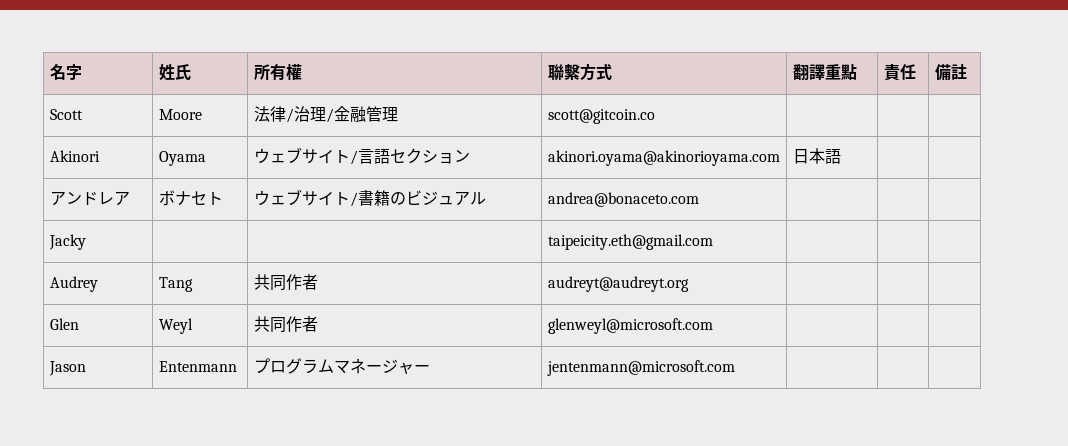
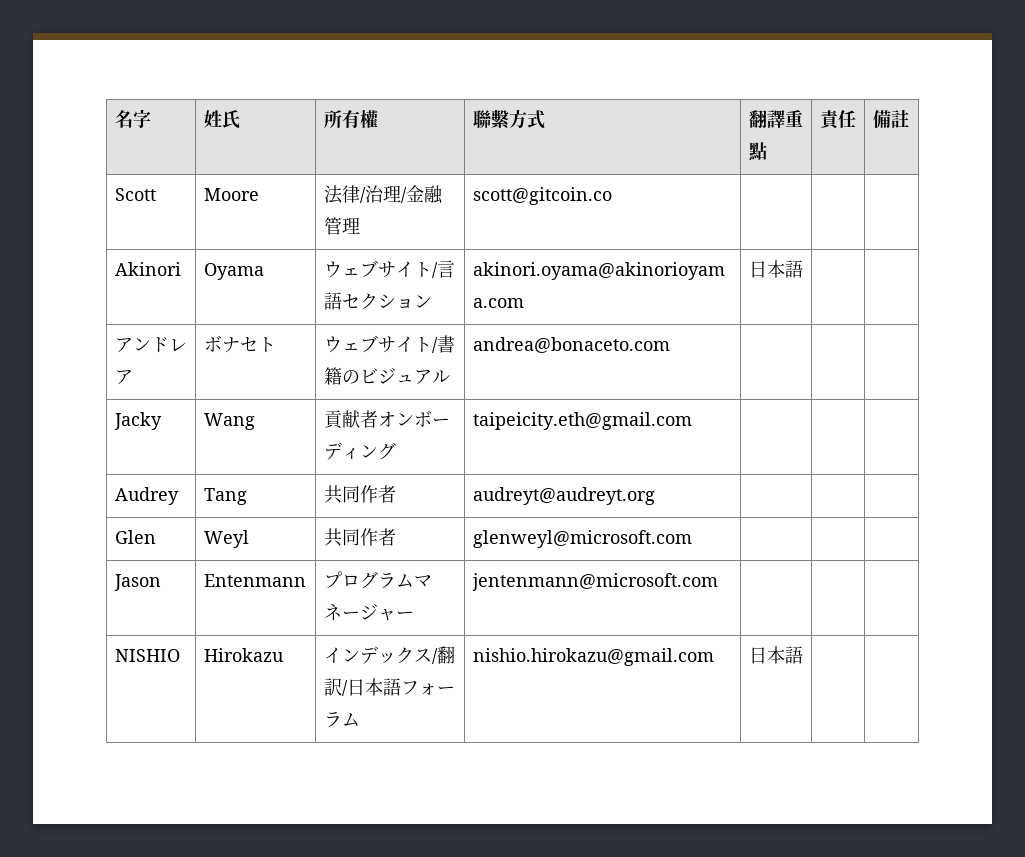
- Jacky | | | taipeicity.eth@gmail.com | | |
+ Jacky | Wang | 貢献者オンボーディング | taipeicity.eth@gmail.com | | |
+ NISHIO | Hirokazu | インデックス/翻訳/日本語フォーラム | nishio.hirokazu@gmail.com | 日本語 | |

